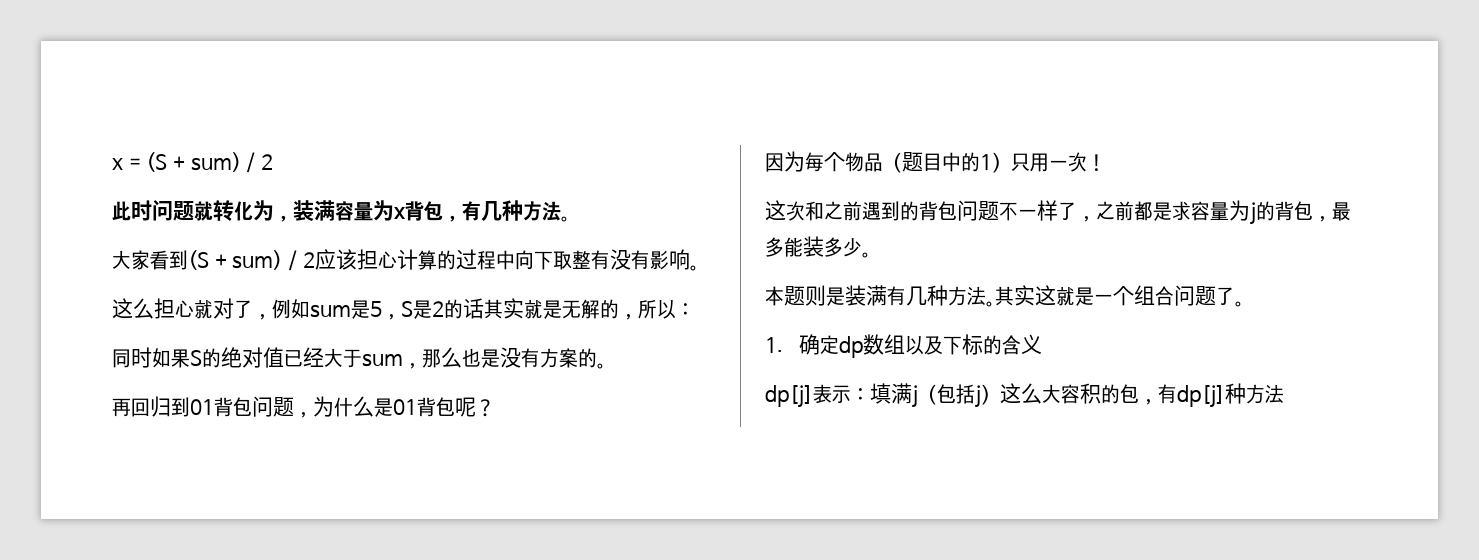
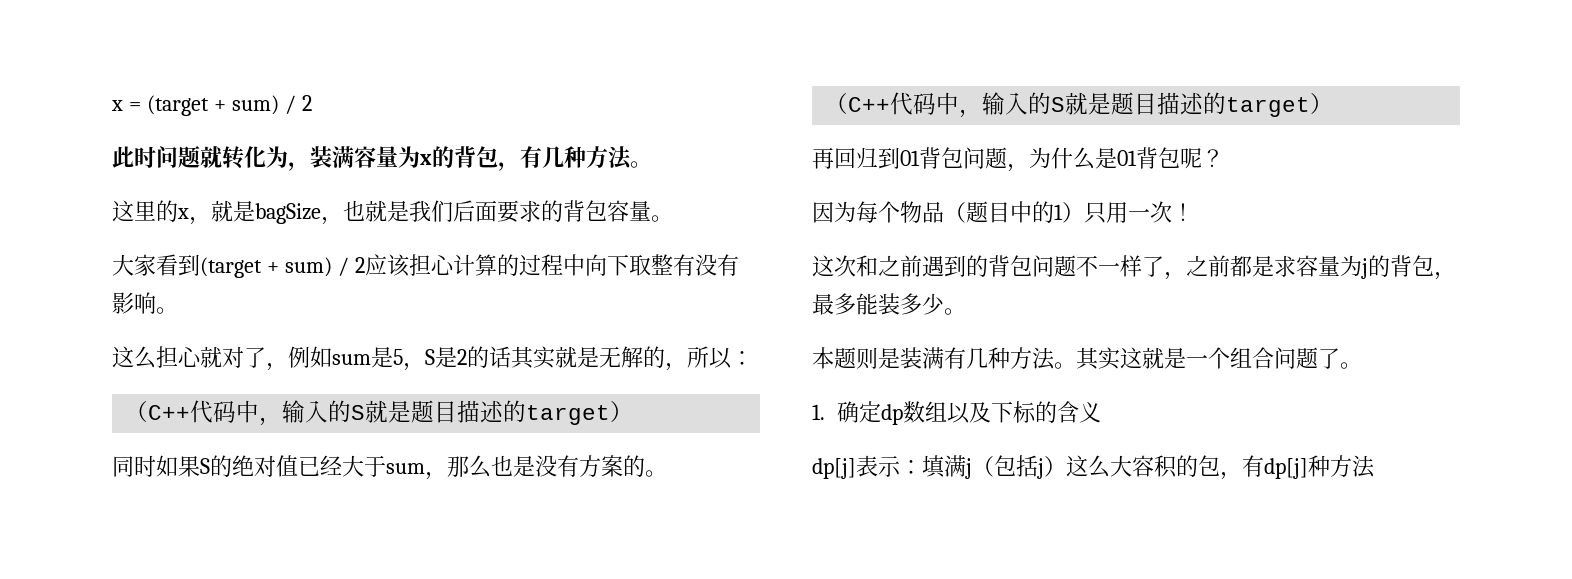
- x = (S + sum) / 2
+ x = (target + sum) / 2
- 此时问题就转化为，装满容量为x背包，有几种方法。
+ 此时问题就转化为，装满容量为x的背包，有几种方法。
+ 这里的x，就是bagSize，也就是我们后面要求的背包容量。
- 大家看到(S + sum) / 2应该担心计算的过程中向下取整有没有影响。
+ 大家看到(target + sum) / 2应该担心计算的过程中向下取整有没有影响。
  这么担心就对了，例如sum是5，S是2的话其实就是无解的，所以：
+ （C++代码中，输入的S就是题目描述的target）
  同时如果S的绝对值已经大于sum，那么也是没有方案的。
+ （C++代码中，输入的S就是题目描述的target）

